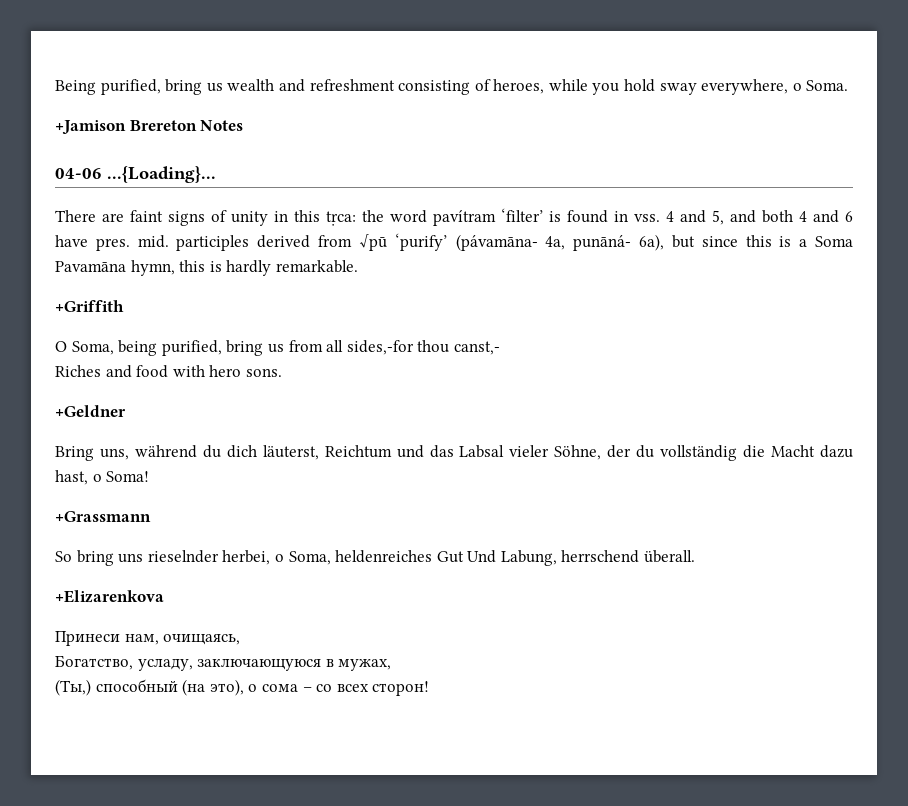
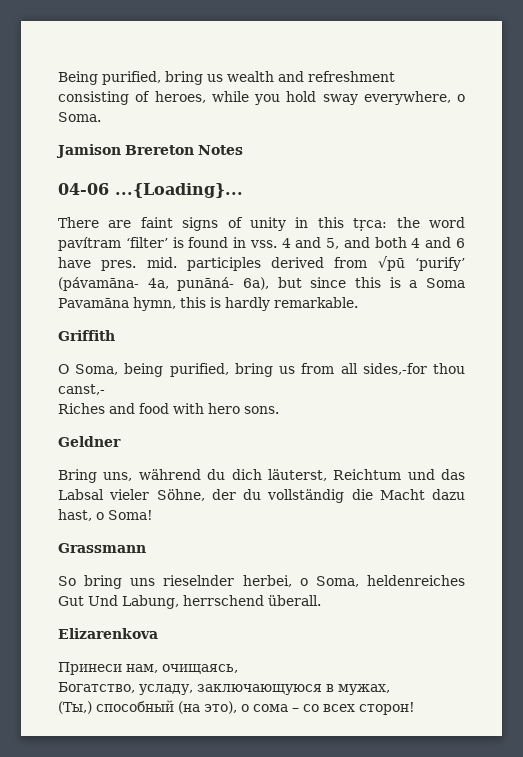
- +Jamison Brereton Notes
+ Jamison Brereton Notes
- +Griffith
+ Griffith
- +Geldner
+ Geldner
- +Grassmann
+ Grassmann
- +Elizarenkova
+ Elizarenkova

